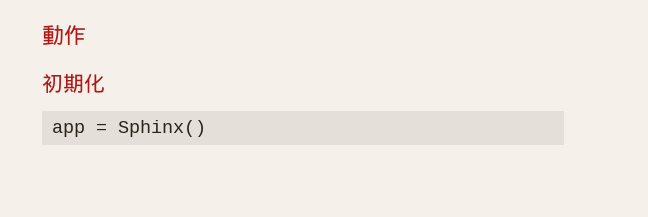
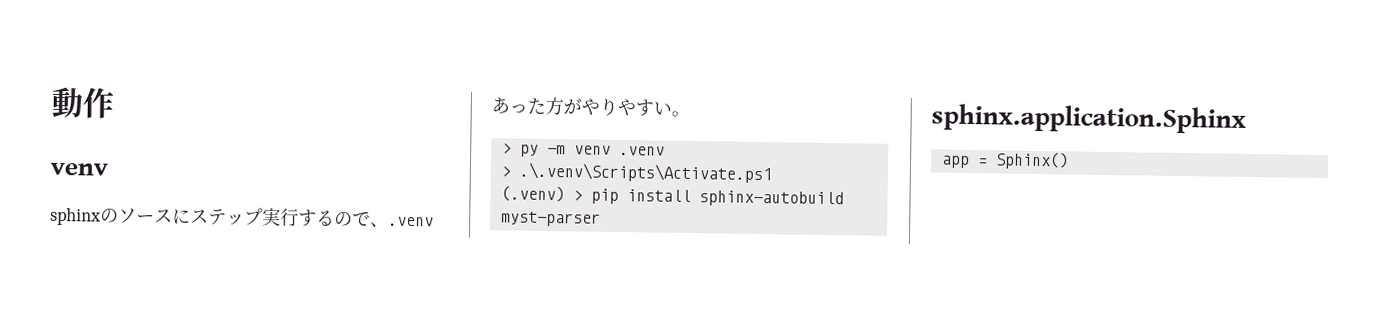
  動作
- 初期化
+ venv
+ sphinxのソースにステップ実行するので、.venvあった方がやりやすい。
+ > py -m venv .venv
+ > .\.venv\Scripts\Activate.ps1
+ (.venv) > pip install sphinx-autobuild myst-parser
+ sphinx.application.Sphinx

